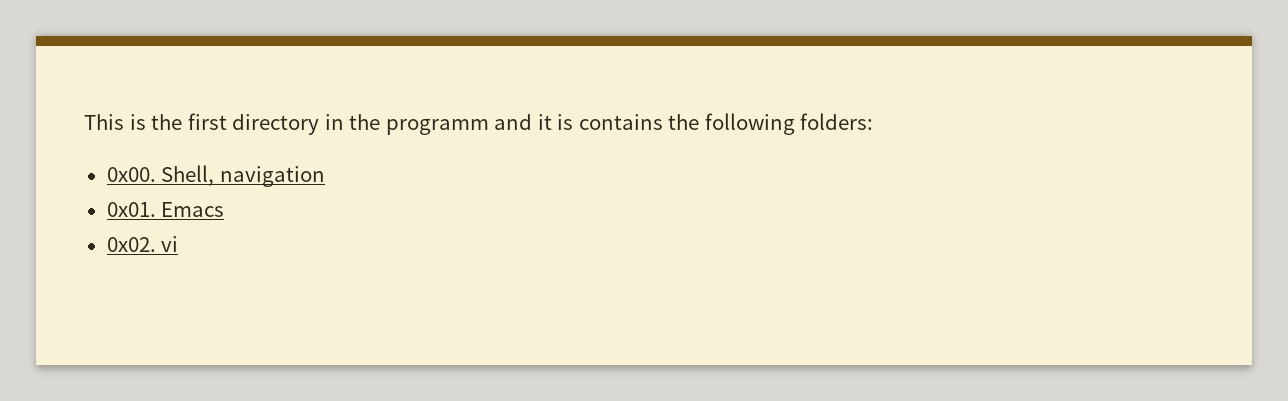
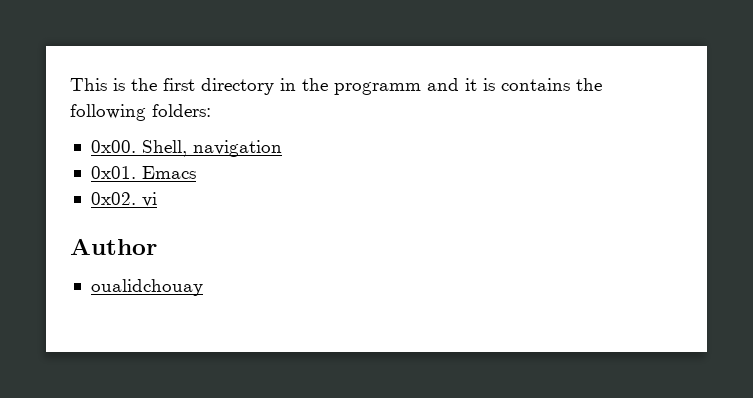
+ Author
+ oualidchouay

